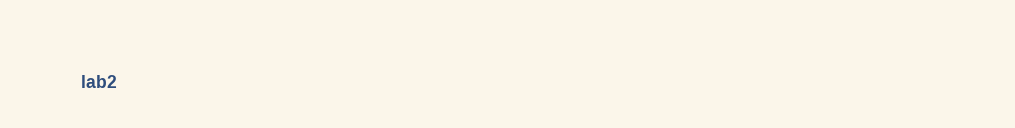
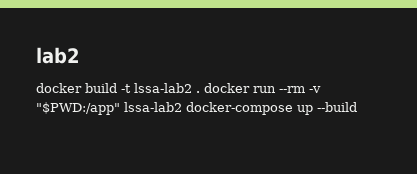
+ docker build -t lssa-lab2 . docker run --rm -v "$PWD:/app" lssa-lab2 docker-compose up --build

